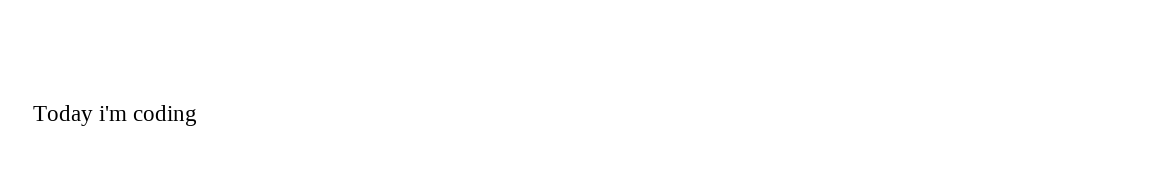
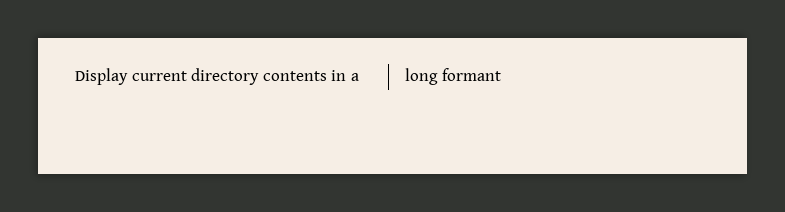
- Today i'm coding
+ Display current directory contents in a long formant

